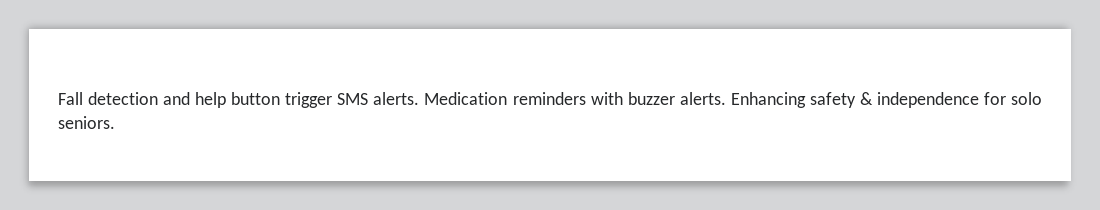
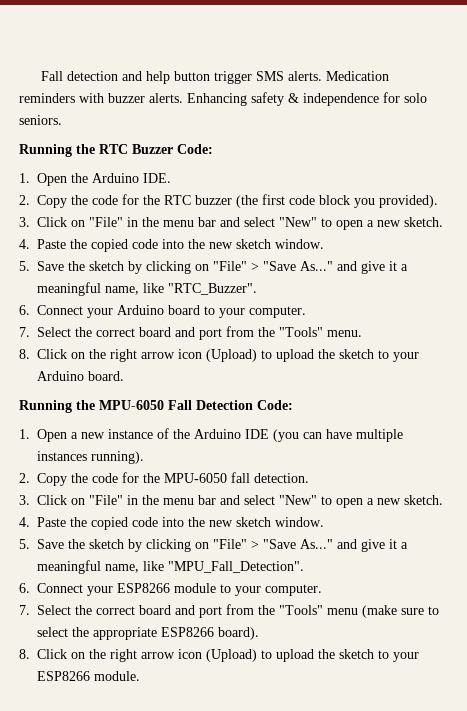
+ Running the RTC Buzzer Code:
+ 1. Open the Arduino IDE.
+ 2. Copy the code for the RTC buzzer (the first code block you provided).
+ 3. Click on "File" in the menu bar and select "New" to open a new sketch.
+ 4. Paste the copied code into the new sketch window.
+ 5. Save the sketch by clicking on "File" > "Save As..." and give it a meaningful name, like "RTC_Buzzer".
+ 6. Connect your Arduino board to your computer.
+ 7. Select the correct board and port from the "Tools" menu.
+ 8. Click on the right arrow icon (Upload) to upload the sketch to your Arduino board.
+ Running the MPU-6050 Fall Detection Code:
+ 1. Open a new instance of the Arduino IDE (you can have multiple instances running).
+ 2. Copy the code for the MPU-6050 fall detection.
+ 3. Click on "File" in the menu bar and select "New" to open a new sketch.
+ 4. Paste the copied code into the new sketch window.
+ 5. Save the sketch by clicking on "File" > "Save As..." and give it a meaningful name, like "MPU_Fall_Detection".
+ 6. Connect your ESP8266 module to your computer.
+ 7. Select the correct board and port from the "Tools" menu (make sure to select the appropriate ESP8266 board).
+ 8. Click on the right arrow icon (Upload) to upload the sketch to your ESP8266 module.

